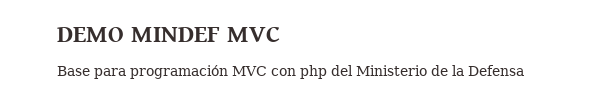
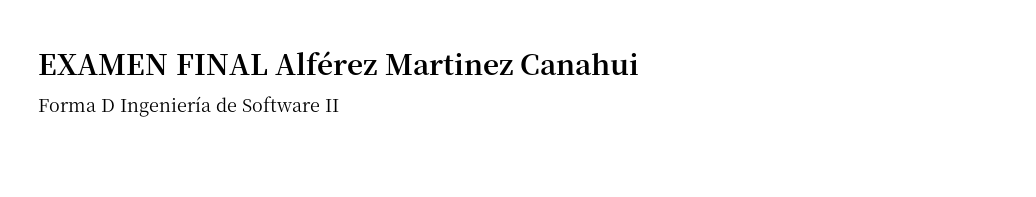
- DEMO MINDEF MVC
- Base para programación MVC con php del Ministerio de la Defensa
+ EXAMEN FINAL Alférez Martinez Canahui
+ Forma D Ingeniería de Software II

